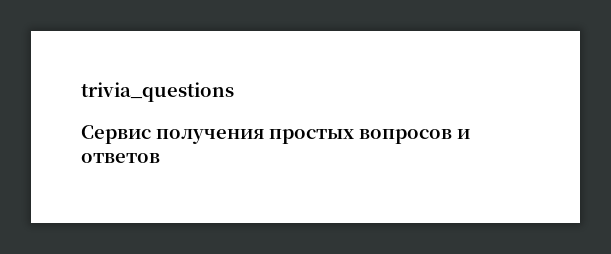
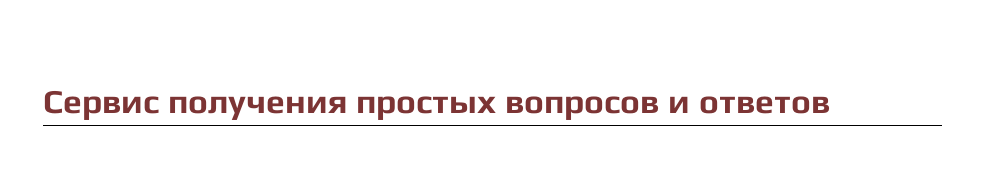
- trivia_questions

